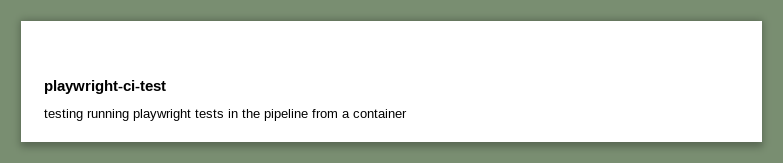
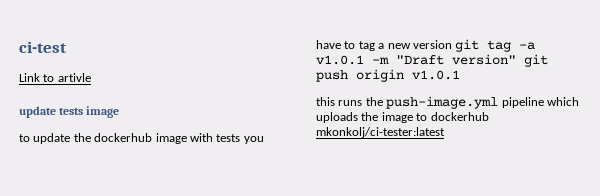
- playwright-ci-test
- testing running playwright tests in the pipeline from a container
+ ci-test
+ Link to artivle
+ update tests image
+ to update the dockerhub image with tests you have to tag a new version git tag -a v1.0.1 -m "Draft version" git push origin v1.0.1
+ this runs the push-image.yml pipeline which uploads the image to dockerhub mkonkolj/ci-tester:latest

